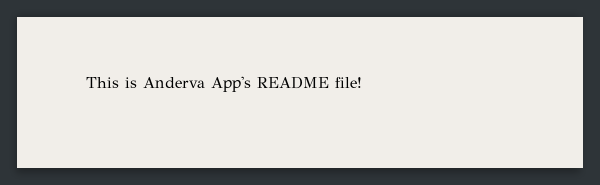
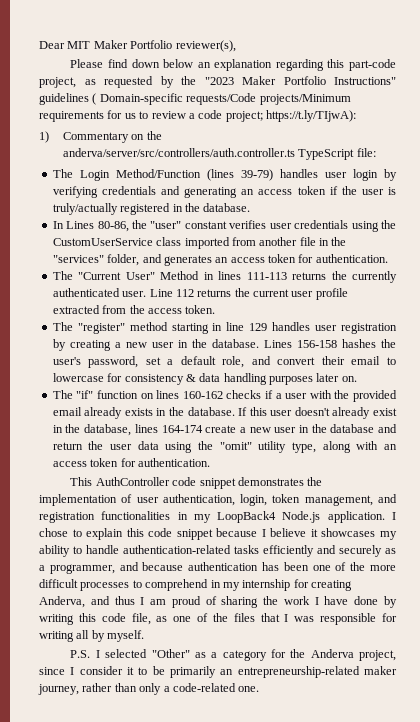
- This is Anderva App's README file!
+ Dear MIT Maker Portfolio reviewer(s),
+ Please find down below an explanation regarding this part-code project, as requested by the "2023 Maker Portfolio Instructions" guidelines ( Domain-specific requests/Code projects/Minimum requirements for us to review a code project; https://t.ly/TIjwA):
+ 1) Commentary on the anderva/server/src/controllers/auth.controller.ts TypeScript file:
+ The Login Method/Function (lines 39-79) handles user login by verifying credentials and generating an access token if the user is truly/actually registered in the database.
+ In Lines 80-86, the "user" constant verifies user credentials using the CustomUserService class imported from another file in the "services" folder, and generates an access token for authentication.
+ The "Current User" Method in lines 111-113 returns the currently authenticated user. Line 112 returns the current user profile extracted from the access token.
+ The "register" method starting in line 129 handles user registration by creating a new user in the database. Lines 156-158 hashes the user's password, set a default role, and convert their email to lowercase for consistency & data handling purposes later on.
+ The "if" function on lines 160-162 checks if a user with the provided email already exists in the database. If this user doesn't already exist in the database, lines 164-174 create a new user in the database and return the user data using the "omit" utility type, along with an access token for authentication.
+ This AuthController code snippet demonstrates the implementation of user authentication, login, token management, and registration functionalities in my LoopBack4 Node.js application. I chose to explain this code snippet because I believe it showcases my ability to handle authentication-related tasks efficiently and securely as a programmer, and because authentication has been one of the more difficult processes to comprehend in my internship for creating Anderva, and thus I am proud of sharing the work I have done by writing this code file, as one of the files that I was responsible for writing all by myself.
+ P.S. I selected "Other" as a category for the Anderva project, since I consider it to be primarily an entrepreneurship-related maker journey, rather than only a code-related one.

